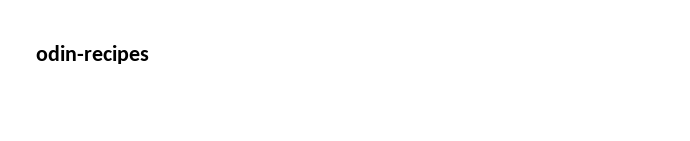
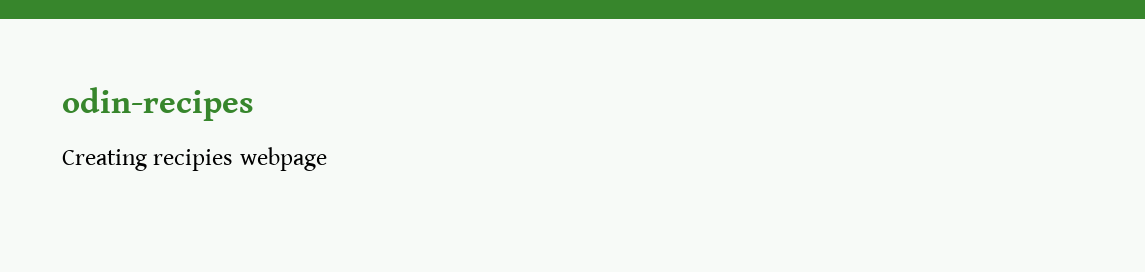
+ Creating recipies webpage

